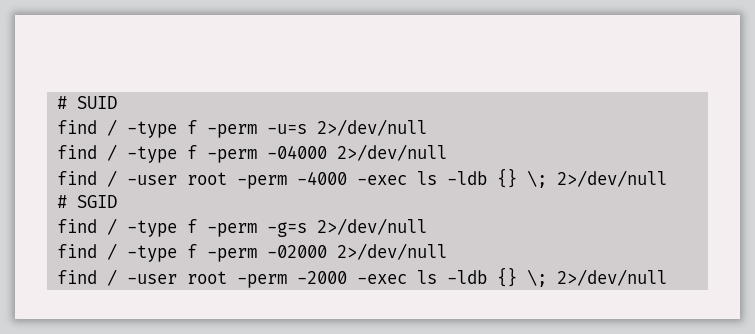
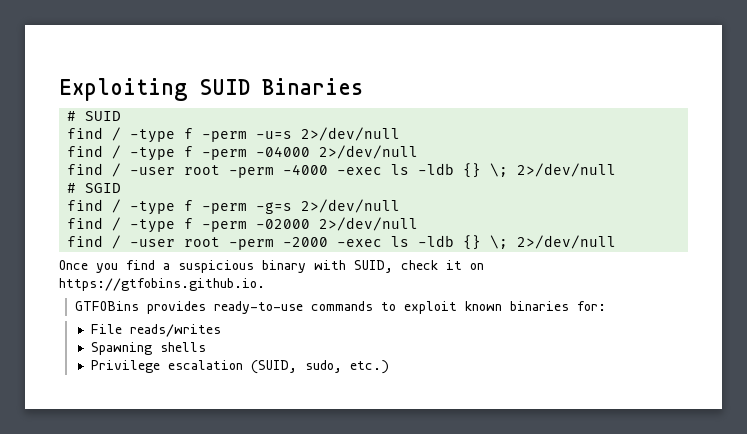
+ Exploiting SUID Binaries
+ Once you find a suspicious binary with SUID, check it on https://gtfobins.github.io.
+ GTFOBins provides ready-to-use commands to exploit known binaries for:
+ File reads/writes
+ Spawning shells
+ Privilege escalation (SUID, sudo, etc.)

